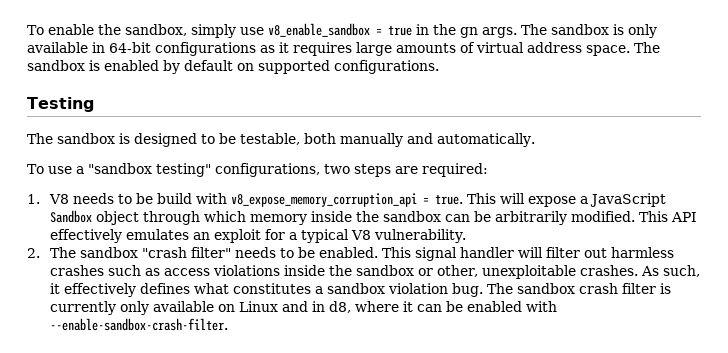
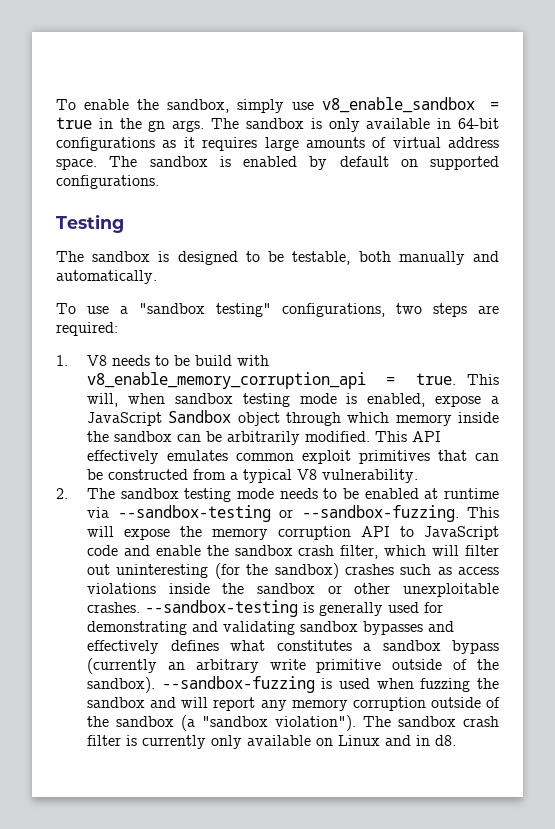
- 1. V8 needs to be build with v8_expose_memory_corruption_api = true.
+ 1. V8 needs to be build with v8_enable_memory_corruption_api = true.
- This will expose a JavaScript Sandbox object through which memory inside the sandbox can be arbitrarily modified.
+ This will, when sandbox testing mode is enabled, expose a JavaScript Sandbox object through which memory inside the sandbox can be arbitrarily modified.
- This API effectively emulates an exploit for a typical V8 vulnerability.
+ This API effectively emulates common exploit primitives that can be constructed from a typical V8 vulnerability.
- 2. The sandbox "crash filter" needs to be enabled. This signal handler will filter out harmless crashes such as access violations inside the sandbox or other, unexploitable crashes.
+ 2. The sandbox testing mode needs to be enabled at runtime via --sandbox-testing or --sandbox-fuzzing. This will expose the memory corruption API to JavaScript code and enable the sandbox crash filter, which will filter out uninteresting (for the sandbox) crashes such as access violations inside the sandbox or other unexploitable crashes.
- As such, it effectively defines what constitutes a sandbox violation bug.
+ --sandbox-testing is generally used for demonstrating and validating sandbox bypasses and effectively defines what constitutes a sandbox bypass (currently an arbitrary write primitive outside of the sandbox). --sandbox-fuzzing is used when fuzzing the sandbox and will report any memory corruption outside of the sandbox (a "sandbox violation").
- The sandbox crash filter is currently only available on Linux and in d8, where it can be enabled with --enable-sandbox-crash-filter.
+ The sandbox crash filter is currently only available on Linux and in d8.

